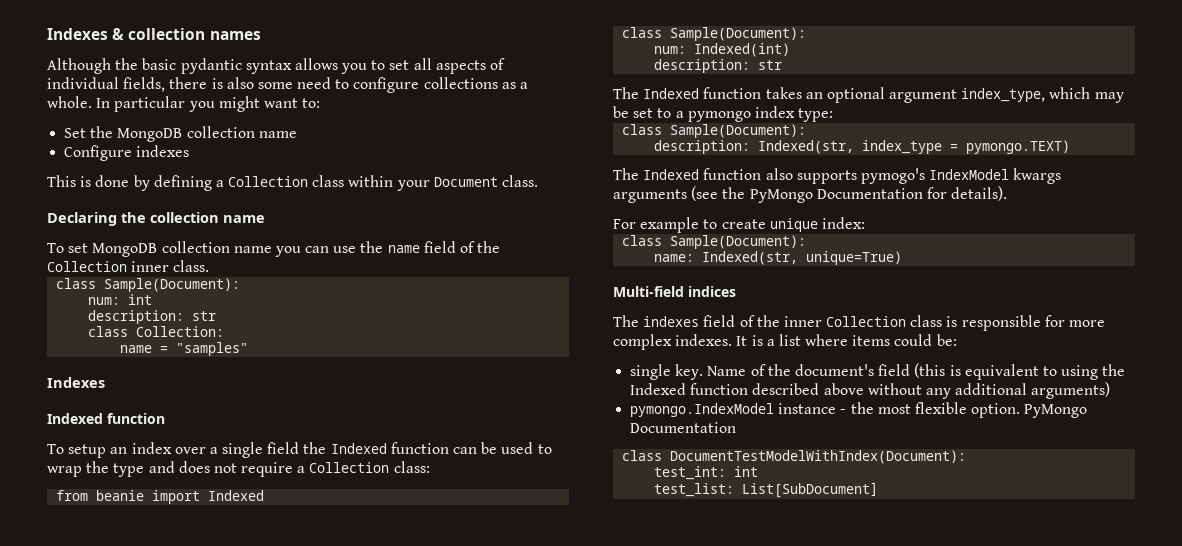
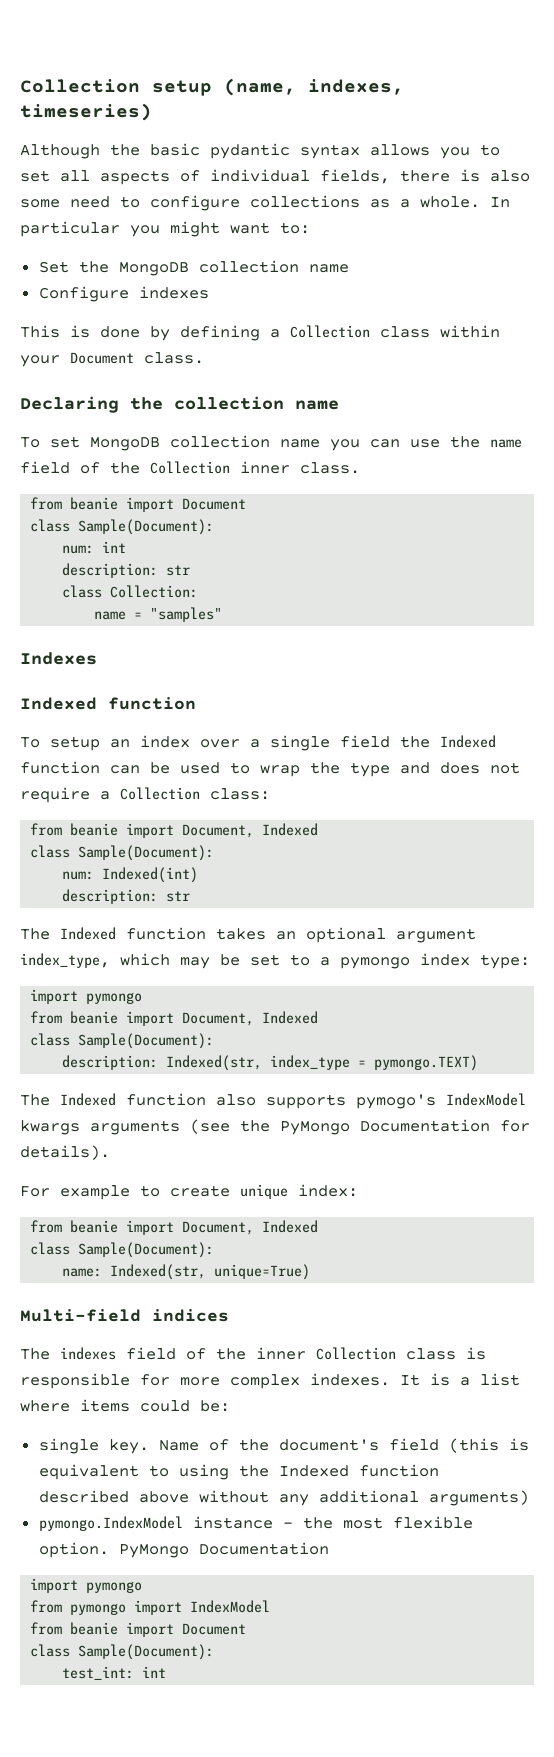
- Indexes & collection names
+ Collection setup (name, indexes, timeseries)
  To set MongoDB collection name you can use the name field of the Collection inner class.
+ from beanie import Document
  To setup an index over a single field the Indexed function can be used to wrap the type and does not require a Collection class:
- from beanie import Indexed
+ from beanie import Document, Indexed
  The Indexed function takes an optional argument index_type, which may be set to a pymongo index type:
+ import pymongo
+ from beanie import Document, Indexed
  For example to create unique index:
+ from beanie import Document, Indexed
  pymongo.IndexModel instance - the most flexible option. PyMongo Documentation
- class DocumentTestModelWithIndex(Document):
+ import pymongo
+ from pymongo import IndexModel
+ from beanie import Document
+ class Sample(Document):
- test_list: List[SubDocument]

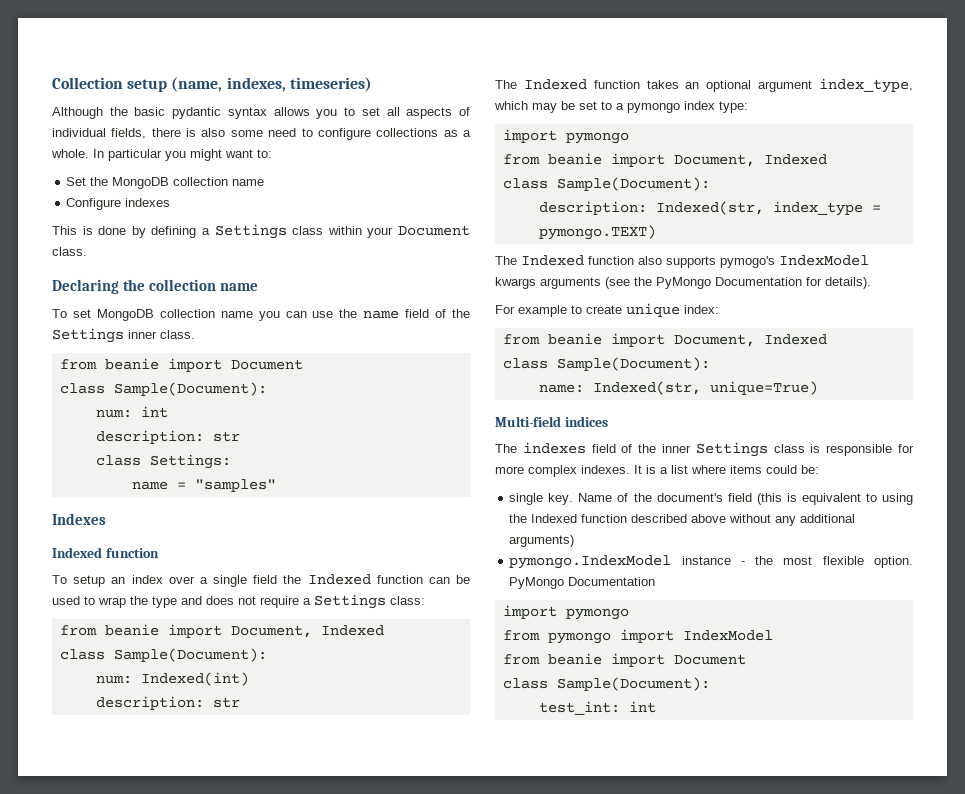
- This is done by defining a Collection class within your Document class.
+ This is done by defining a Settings class within your Document class.
- To set MongoDB collection name you can use the name field of the Collection inner class.
+ To set MongoDB collection name you can use the name field of the Settings inner class.
- class Collection:
+ class Settings:
- To setup an index over a single field the Indexed function can be used to wrap the type and does not require a Collection class:
+ To setup an index over a single field the Indexed function can be used to wrap the type and does not require a Settings class:
- The indexes field of the inner Collection class is responsible for more complex indexes.
+ The indexes field of the inner Settings class is responsible for more complex indexes.

